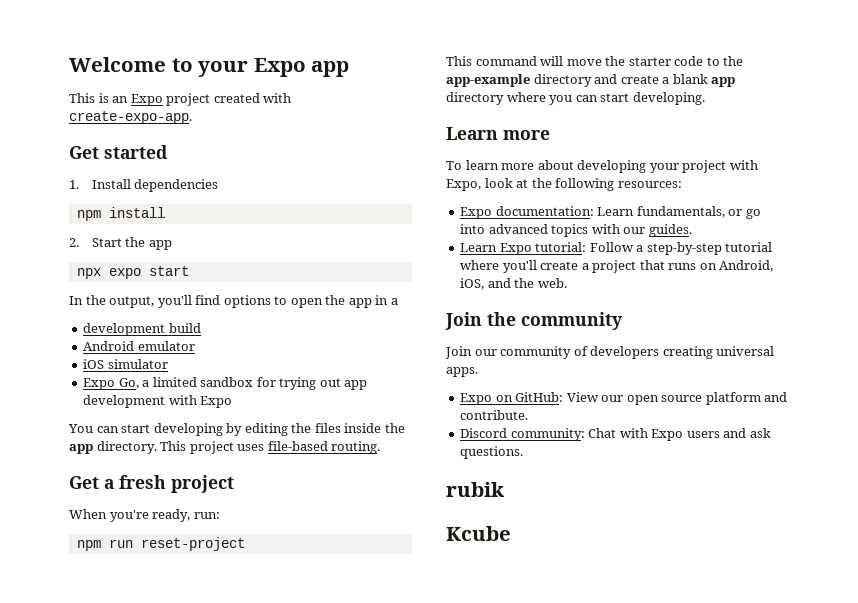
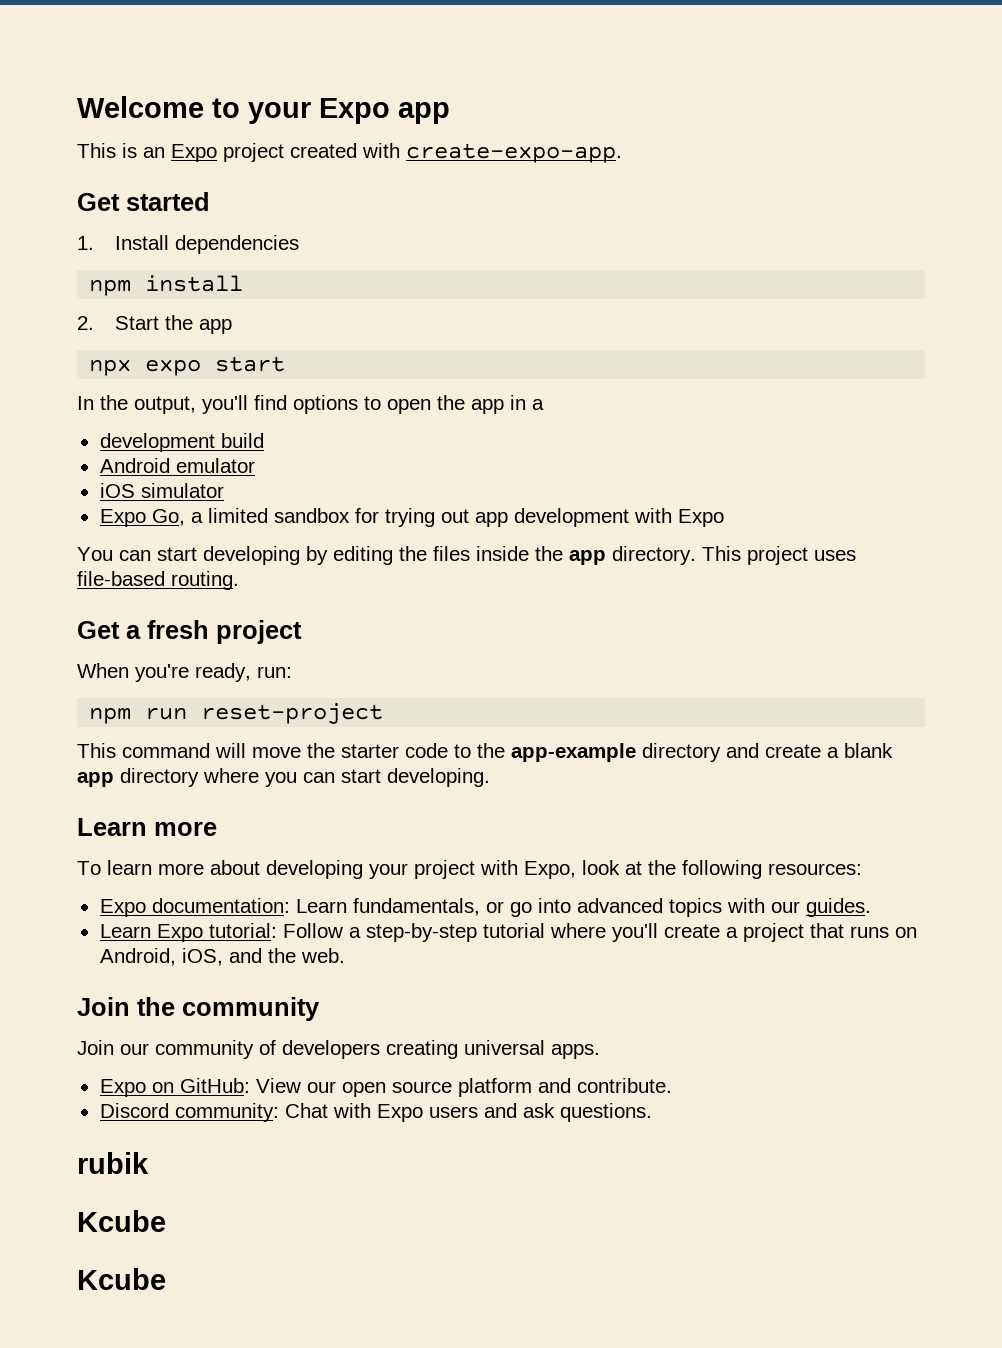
  rubik
+ Kcube

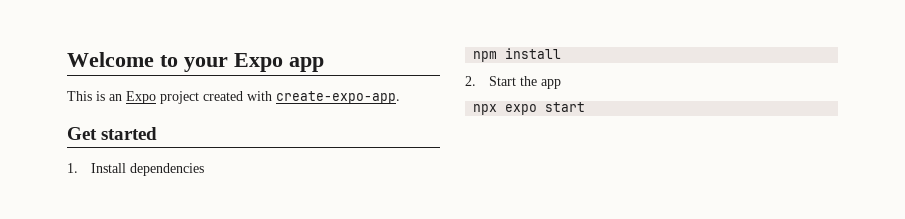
- In the output, you'll find options to open the app in a
- development build
- Android emulator
- iOS simulator
- Expo Go, a limited sandbox for trying out app development with Expo
- You can start developing by editing the files inside the app directory. This project uses file-based routing.
- Get a fresh project
- When you're ready, run:
- npm run reset-project
- This command will move the starter code to the app-example directory and create a blank app directory where you can start developing.
- Learn more
- To learn more about developing your project with Expo, look at the following resources:
- Expo documentation: Learn fundamentals, or go into advanced topics with our guides.
- Learn Expo tutorial: Follow a step-by-step tutorial where you'll create a project that runs on Android, iOS, and the web.
- Join the community
- Join our community of developers creating universal apps.
- Expo on GitHub: View our open source platform and contribute.
- Discord community: Chat with Expo users and ask questions.
- rubik
- Kcube
- Kcube

